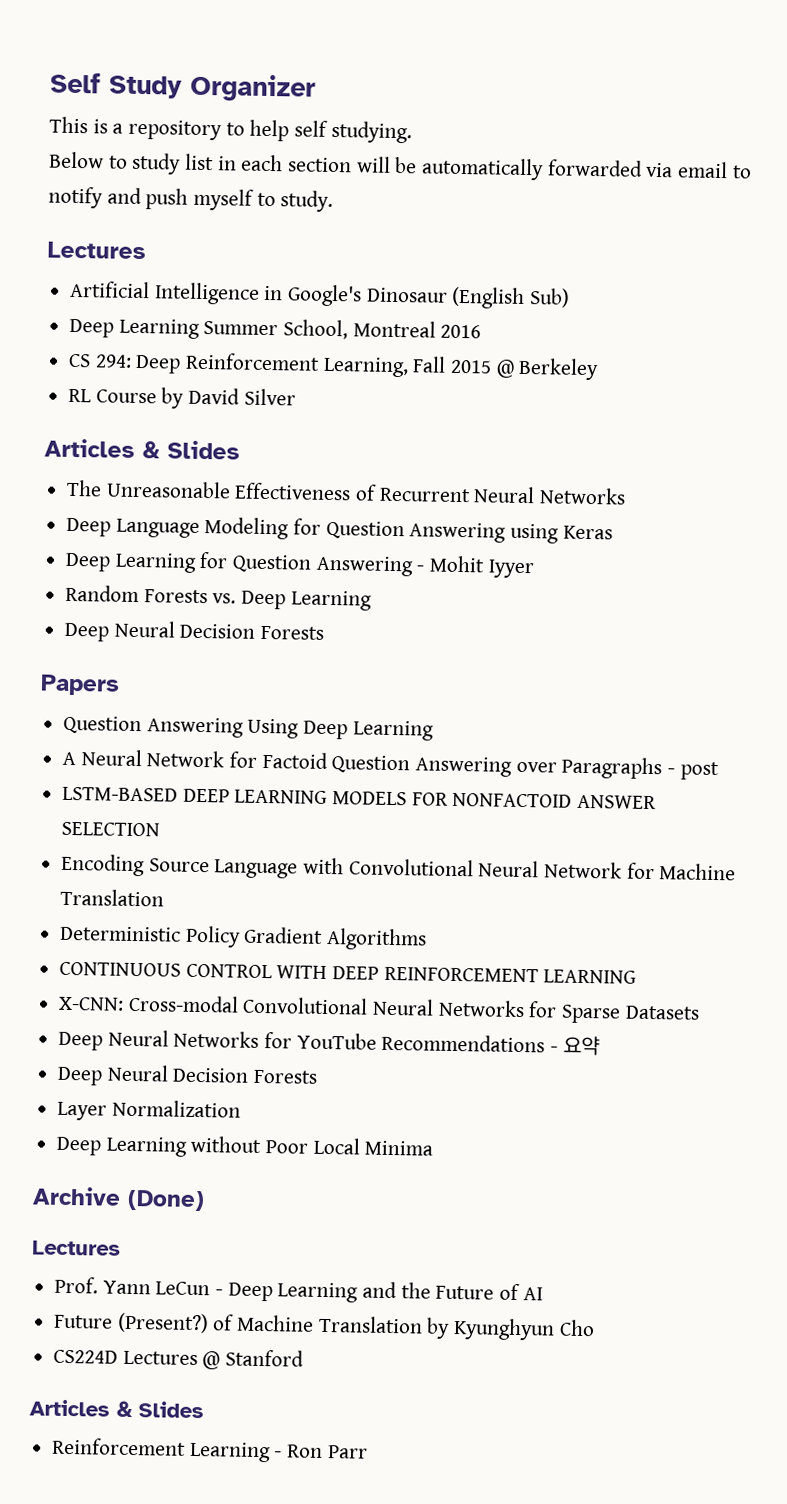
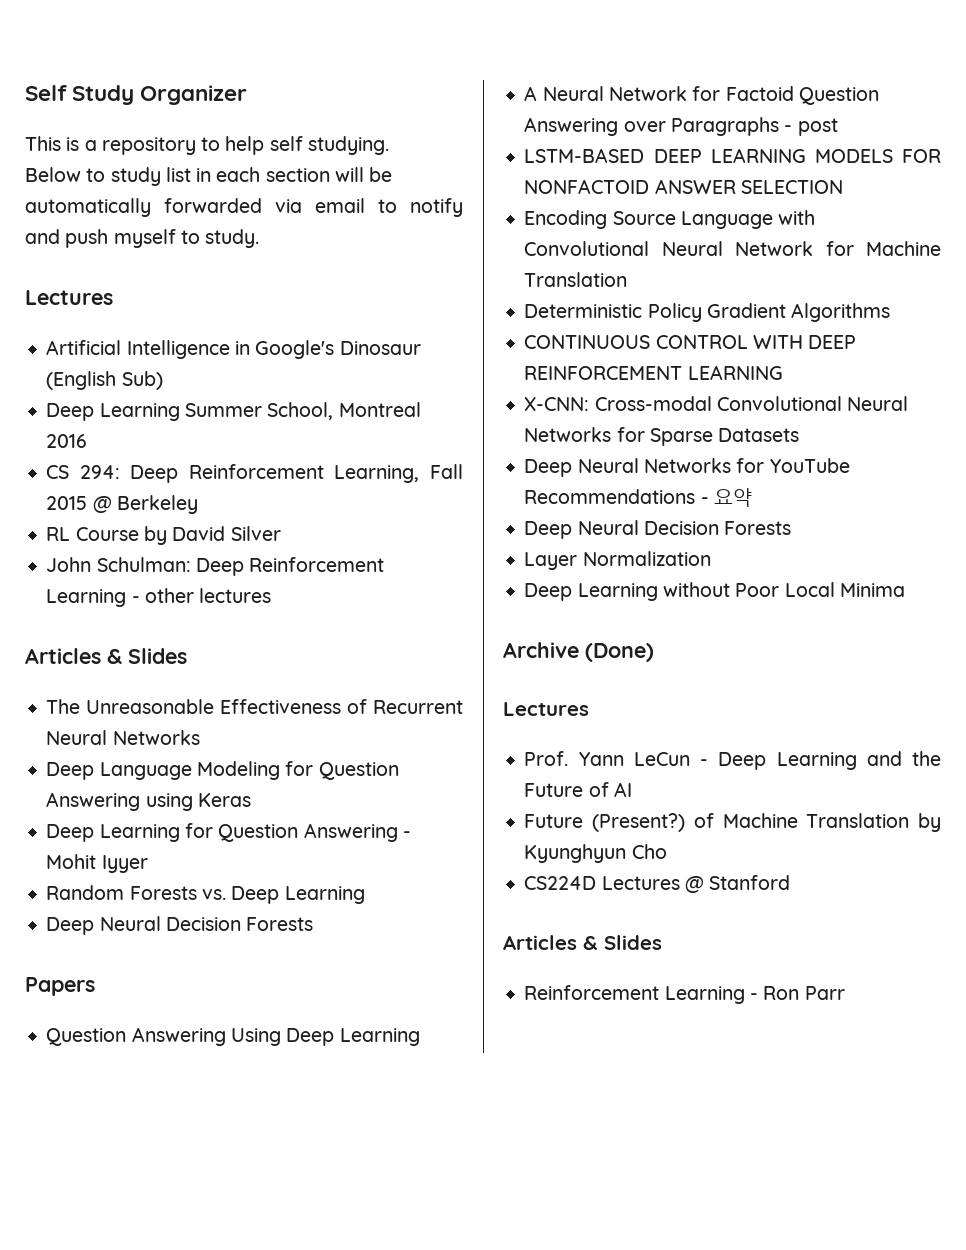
+ John Schulman: Deep Reinforcement Learning - other lectures

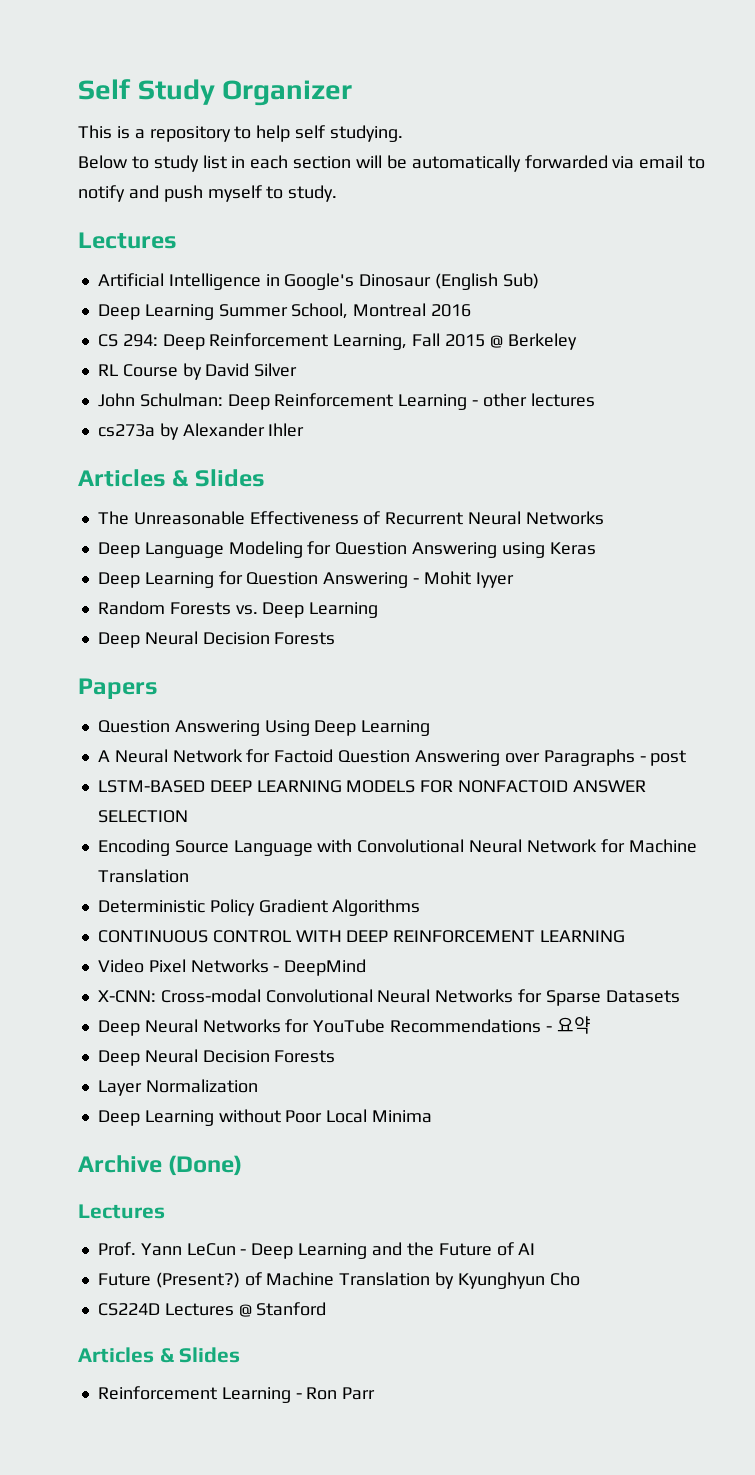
+ cs273a by Alexander Ihler
+ Video Pixel Networks - DeepMind

